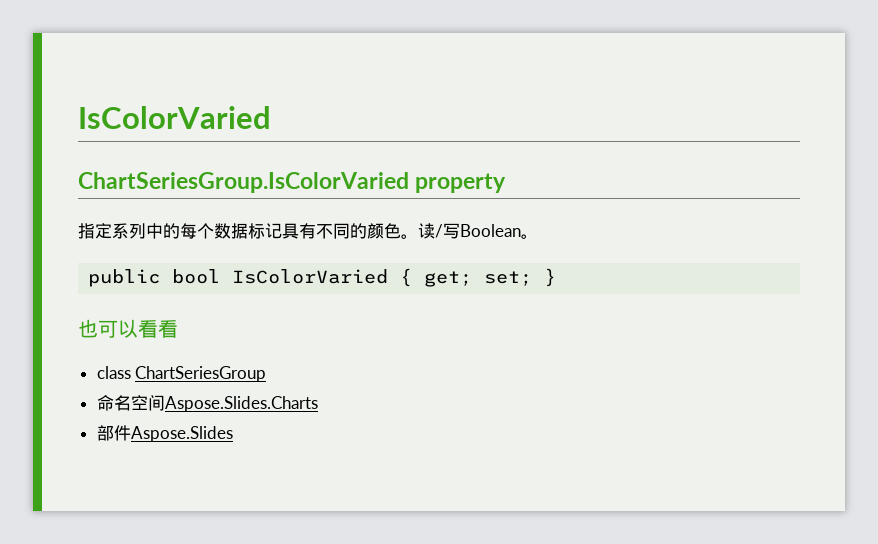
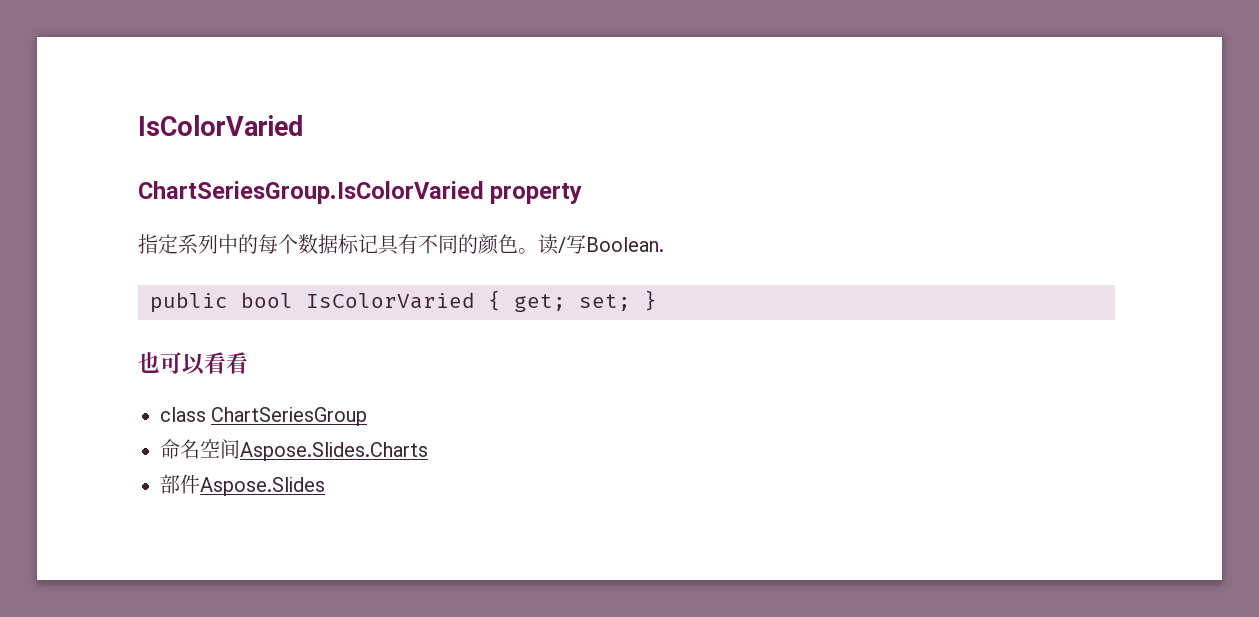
- 读/写Boolean。
+ 读/写Boolean.

